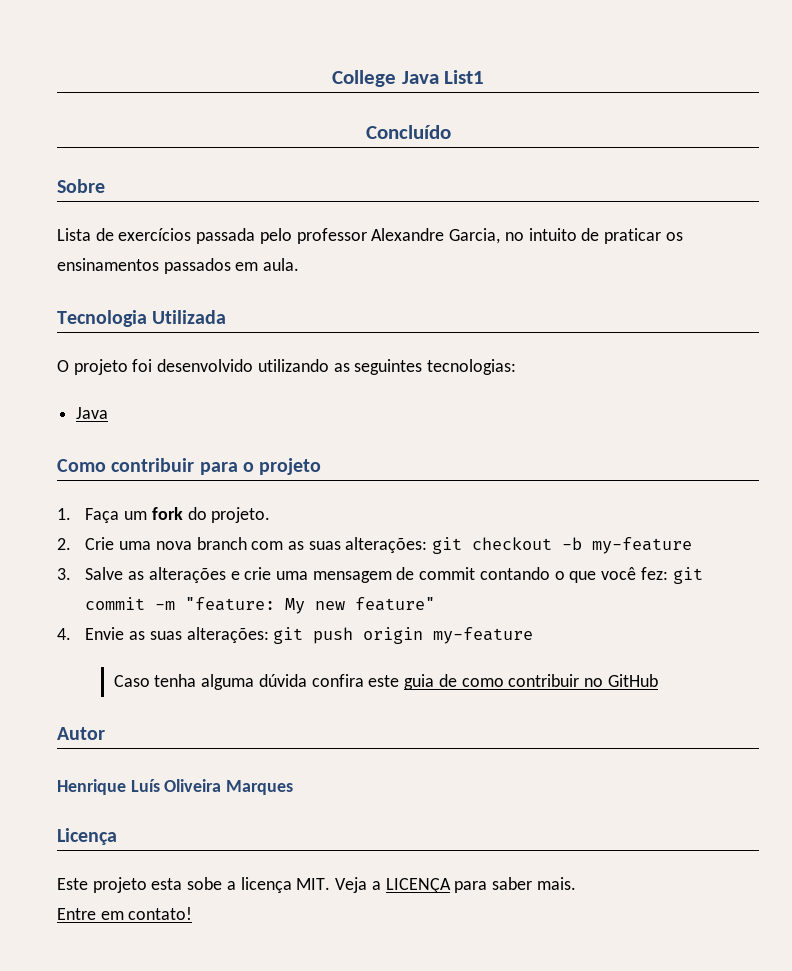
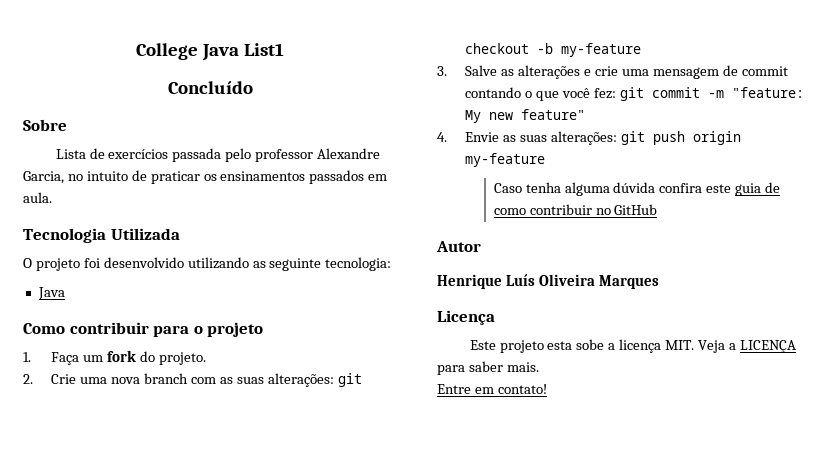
- O projeto foi desenvolvido utilizando as seguintes tecnologias:
+ O projeto foi desenvolvido utilizando as seguinte tecnologia:

